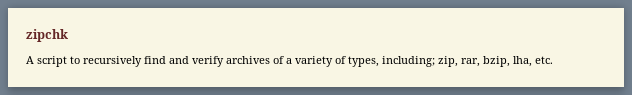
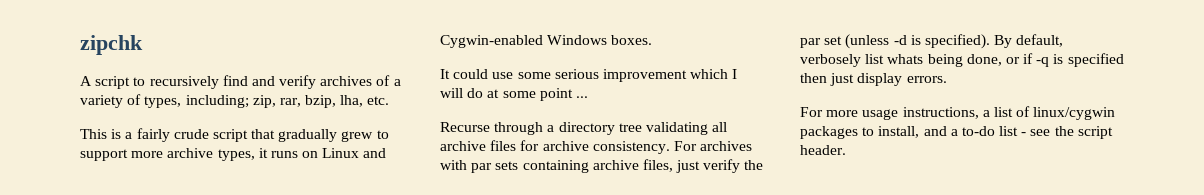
+ This is a fairly crude script that gradually grew to support more archive types, it runs on Linux and Cygwin-enabled Windows boxes.
+ It could use some serious improvement which I will do at some point ...
+ Recurse through a directory tree validating all archive files for archive consistency. For archives with par sets containing archive files, just verify the par set (unless -d is specified). By default, verbosely list whats being done, or if -q is specified then just display errors.
+ For more usage instructions, a list of linux/cygwin packages to install, and a to-do list - see the script header.

